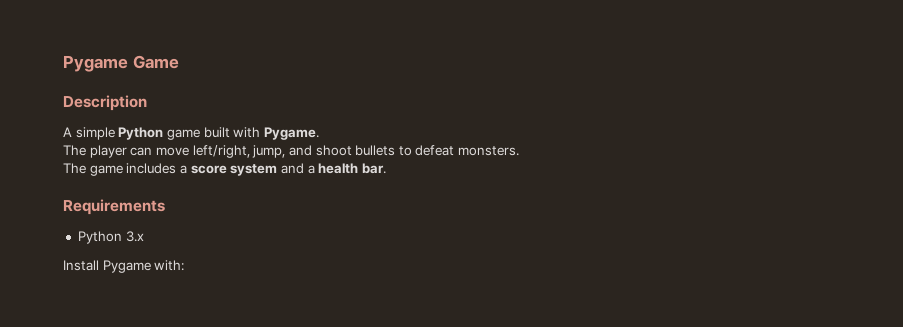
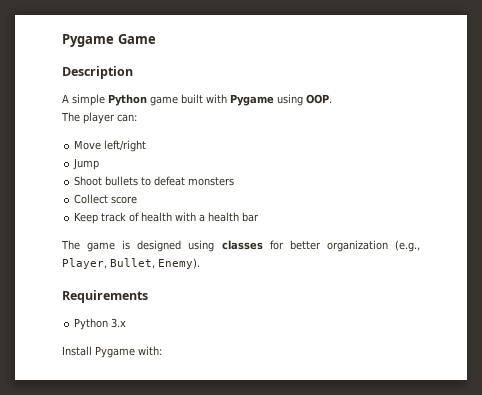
- A simple Python game built with Pygame.
+ A simple Python game built with Pygame using OOP.
- The player can move left/right, jump, and shoot bullets to defeat monsters.
- The game includes a score system and a health bar.
+ The player can:
+ Move left/right
+ Jump
+ Shoot bullets to defeat monsters
+ Collect score
+ Keep track of health with a health bar
+ The game is designed using classes for better organization (e.g., Player, Bullet, Enemy).

